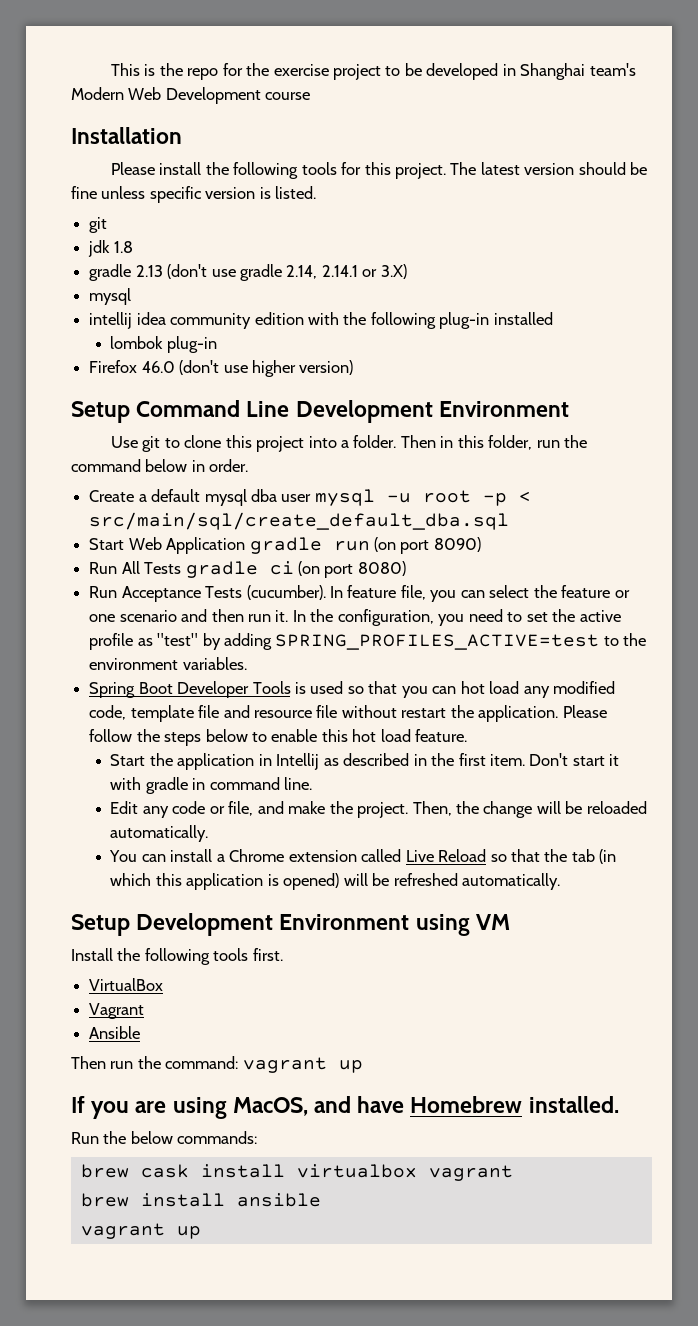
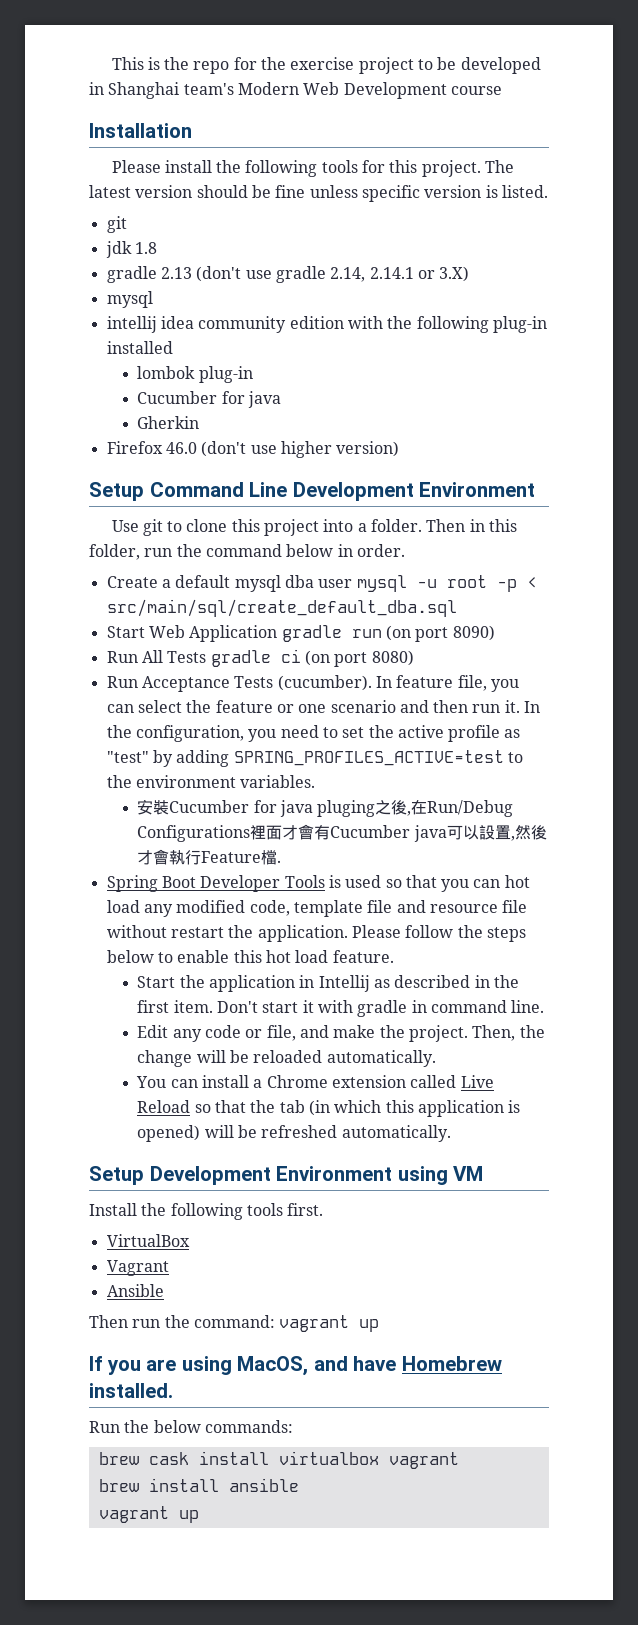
  lombok plug-in
+ Cucumber for java
+ Gherkin
+ 安裝Cucumber for java pluging之後,在Run/Debug Configurations裡面才會有Cucumber java可以設置,然後才會執行Feature檔.

